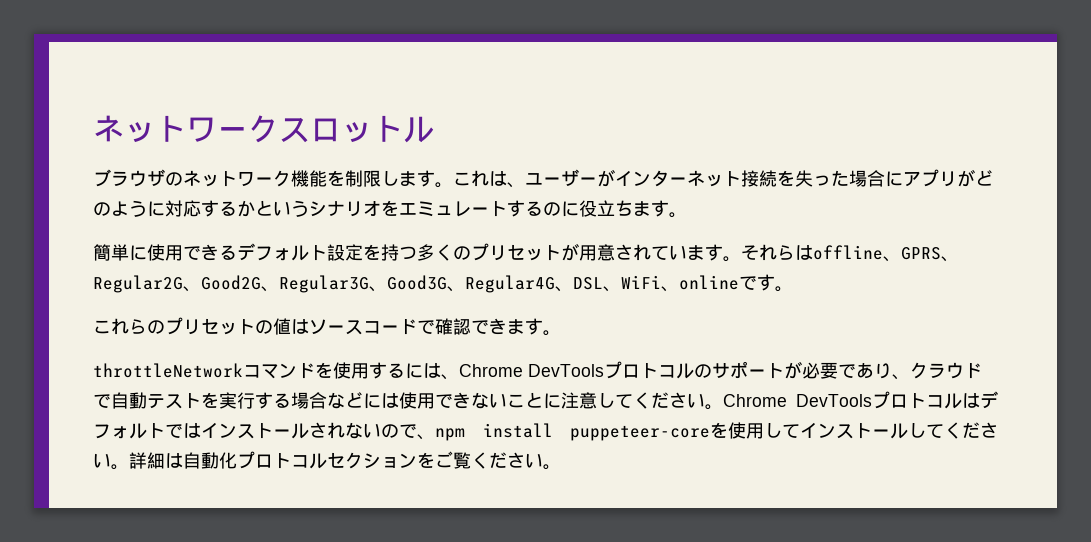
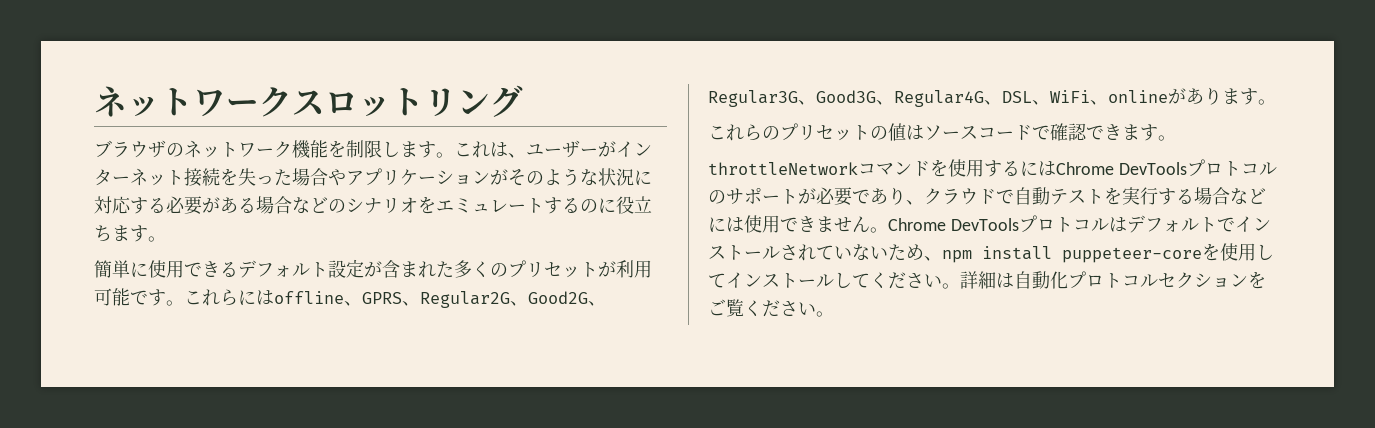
- ネットワークスロットル
+ ネットワークスロットリング
- これは、ユーザーがインターネット接続を失った場合にアプリがどのように対応するかというシナリオをエミュレートするのに役立ちます。
+ これは、ユーザーがインターネット接続を失った場合やアプリケーションがそのような状況に対応する必要がある場合などのシナリオをエミュレートするのに役立ちます。
- 簡単に使用できるデフォルト設定を持つ多くのプリセットが用意されています。それらはoffline、GPRS、Regular2G、Good2G、Regular3G、Good3G、Regular4G、DSL、WiFi、onlineです。
+ 簡単に使用できるデフォルト設定が含まれた多くのプリセットが利用可能です。これらにはoffline、GPRS、Regular2G、Good2G、Regular3G、Good3G、Regular4G、DSL、WiFi、onlineがあります。
- throttleNetworkコマンドを使用するには、Chrome DevToolsプロトコルのサポートが必要であり、クラウドで自動テストを実行する場合などには使用できないことに注意してください。
+ throttleNetworkコマンドを使用するにはChrome DevToolsプロトコルのサポートが必要であり、クラウドで自動テストを実行する場合などには使用できません。
- Chrome DevToolsプロトコルはデフォルトではインストールされないので、npm install puppeteer-coreを使用してインストールしてください。
+ Chrome DevToolsプロトコルはデフォルトでインストールされていないため、npm install puppeteer-coreを使用してインストールしてください。

